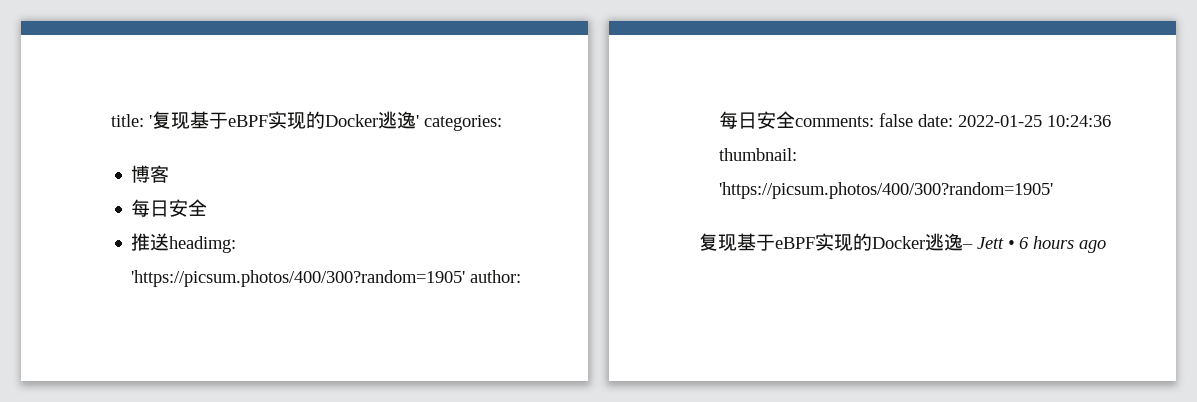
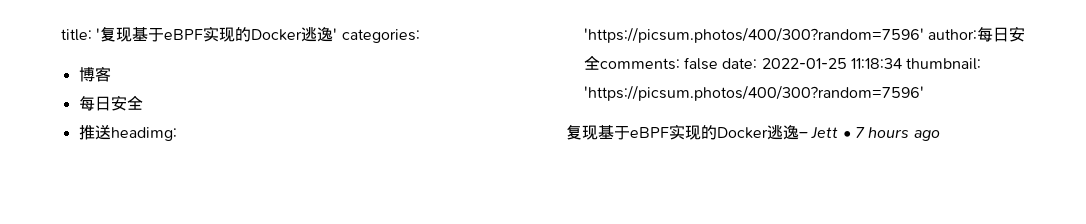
- 推送headimg: 'https://picsum.photos/400/300?random=1905' author:每日安全comments: false date: 2022-01-25 10:24:36 thumbnail: 'https://picsum.photos/400/300?random=1905'
+ 推送headimg: 'https://picsum.photos/400/300?random=7596' author:每日安全comments: false date: 2022-01-25 11:18:34 thumbnail: 'https://picsum.photos/400/300?random=7596'
- 复现基于eBPF实现的Docker逃逸– Jett • 6 hours ago
+ 复现基于eBPF实现的Docker逃逸– Jett • 7 hours ago

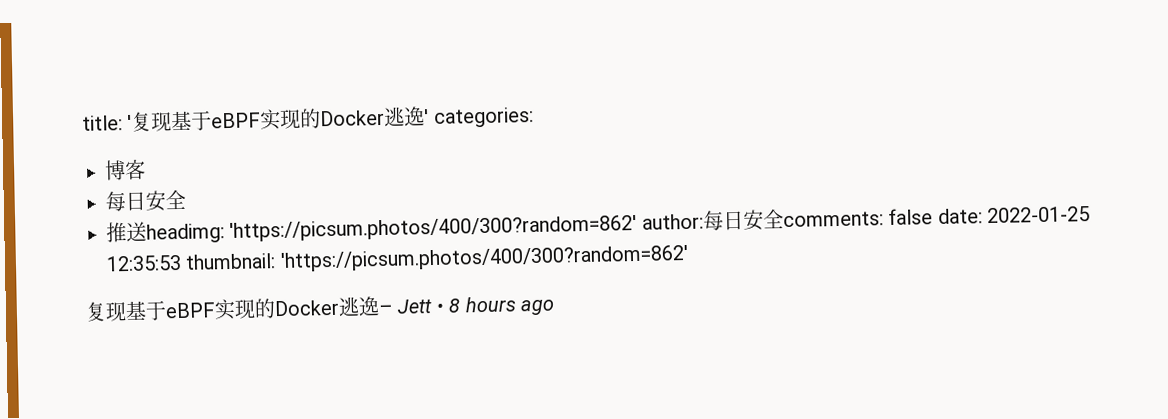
- 推送headimg: 'https://picsum.photos/400/300?random=7596' author:每日安全comments: false date: 2022-01-25 11:18:34 thumbnail: 'https://picsum.photos/400/300?random=7596'
+ 推送headimg: 'https://picsum.photos/400/300?random=862' author:每日安全comments: false date: 2022-01-25 12:35:53 thumbnail: 'https://picsum.photos/400/300?random=862'
- 复现基于eBPF实现的Docker逃逸– Jett • 7 hours ago
+ 复现基于eBPF实现的Docker逃逸– Jett • 8 hours ago

